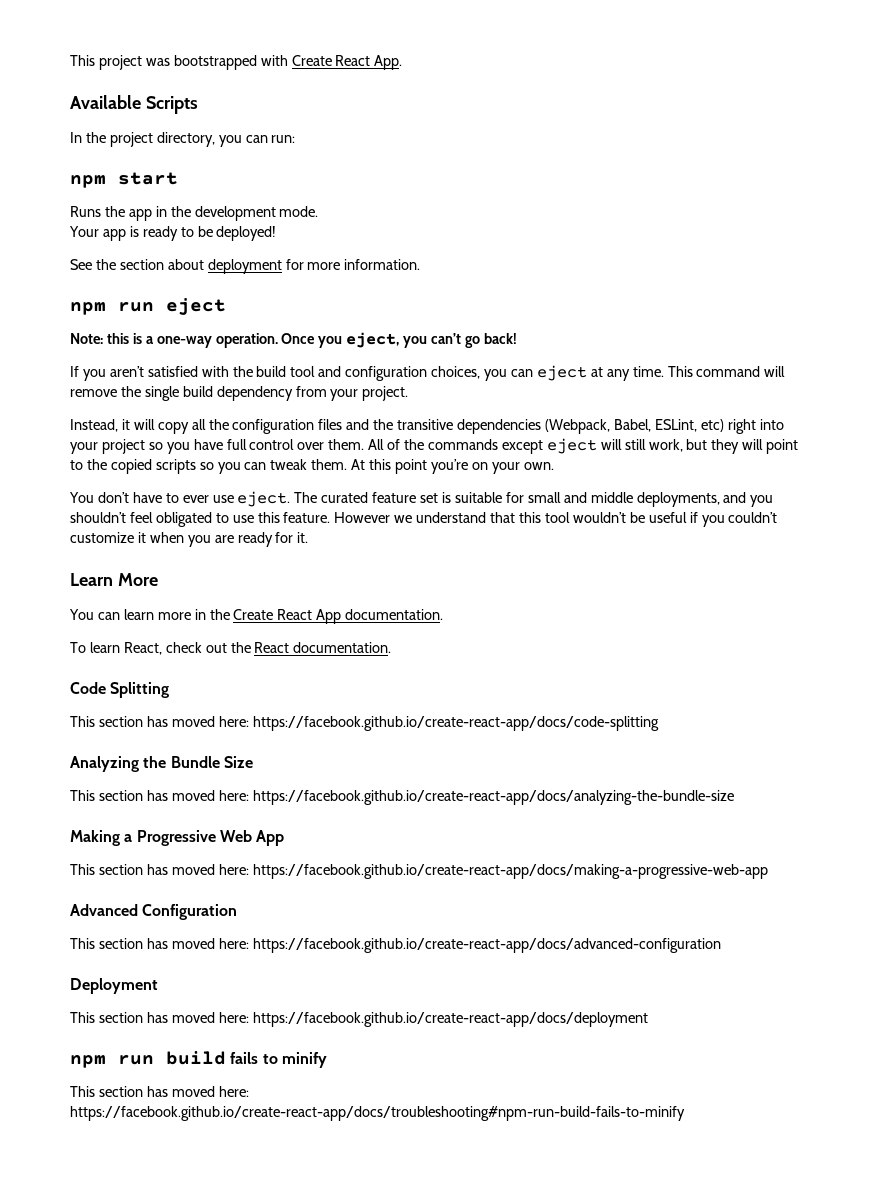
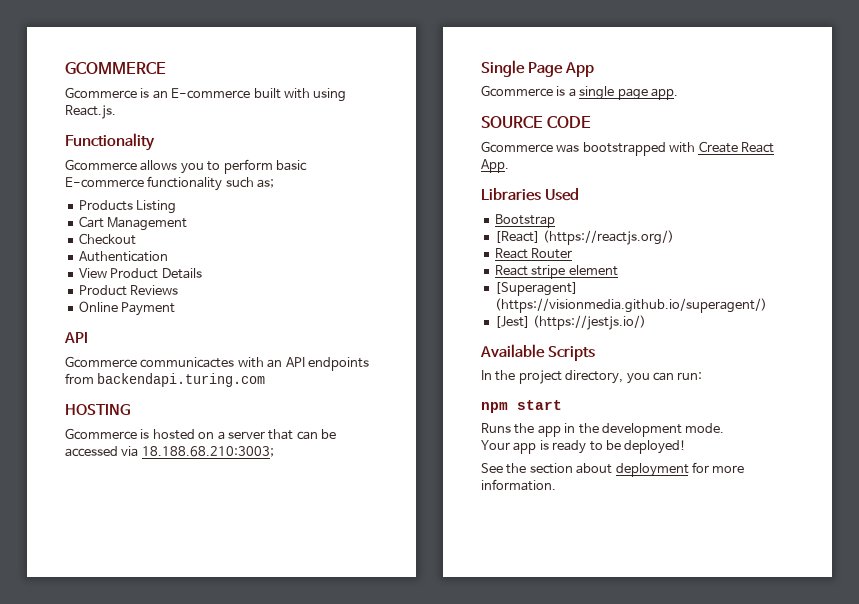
- This project was bootstrapped with Create React App.
+ GCOMMERCE
+ Gcommerce is an E-commerce built with using React.js.
+ Functionality
+ Gcommerce allows you to perform basic E-commerce functionality such as;
+ Products Listing
+ Cart Management
+ Checkout
+ Authentication
+ View Product Details
+ Product Reviews
+ Online Payment
+ API
+ Gcommerce communicactes with an API endpoints from backendapi.turing.com
+ HOSTING
+ Gcommerce is hosted on a server that can be accessed via 18.188.68.210:3003;
+ Single Page App
+ Gcommerce is a single page app.
+ SOURCE CODE
+ Gcommerce was bootstrapped with Create React App.
+ Libraries Used
+ Bootstrap
+ [React] (https://reactjs.org/)
+ React Router
+ React stripe element
+ [Superagent] (https://visionmedia.github.io/superagent/)
+ [Jest] (https://jestjs.io/)
- npm run eject
- Note: this is a one-way operation. Once you eject, you can’t go back!
- If you aren’t satisfied with the build tool and configuration choices, you can eject at any time. This command will remove the single build dependency from your project.
- Instead, it will copy all the configuration files and the transitive dependencies (Webpack, Babel, ESLint, etc) right into your project so you have full control over them. All of the commands except eject will still work, but they will point to the copied scripts so you can tweak them. At this point you’re on your own.
- You don’t have to ever use eject. The curated feature set is suitable for small and middle deployments, and you shouldn’t feel obligated to use this feature. However we understand that this tool wouldn’t be useful if you couldn’t customize it when you are ready for it.
- Learn More
- You can learn more in the Create React App documentation.
- To learn React, check out the React documentation.
- Code Splitting
- This section has moved here: https://facebook.github.io/create-react-app/docs/code-splitting
- Analyzing the Bundle Size
- This section has moved here: https://facebook.github.io/create-react-app/docs/analyzing-the-bundle-size
- Making a Progressive Web App
- This section has moved here: https://facebook.github.io/create-react-app/docs/making-a-progressive-web-app
- Advanced Configuration
- This section has moved here: https://facebook.github.io/create-react-app/docs/advanced-configuration
- Deployment
- This section has moved here: https://facebook.github.io/create-react-app/docs/deployment
- npm run build fails to minify
- This section has moved here: https://facebook.github.io/create-react-app/docs/troubleshooting#npm-run-build-fails-to-minify

